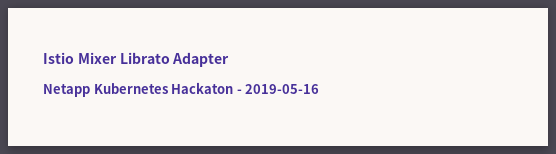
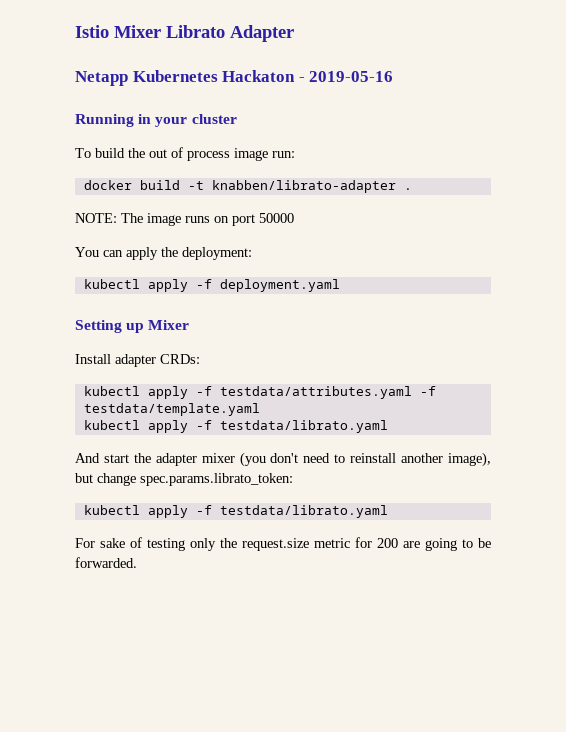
+ Running in your cluster
+ To build the out of process image run:
+ docker build -t knabben/librato-adapter .
+ NOTE: The image runs on port 50000
+ You can apply the deployment:
+ kubectl apply -f deployment.yaml
+ Setting up Mixer
+ Install adapter CRDs:
+ kubectl apply -f testdata/attributes.yaml -f testdata/template.yaml
+ kubectl apply -f testdata/librato.yaml
+ And start the adapter mixer (you don't need to reinstall another image), but change spec.params.librato_token:
+ kubectl apply -f testdata/librato.yaml
+ For sake of testing only the request.size metric for 200 are going to be forwarded.

